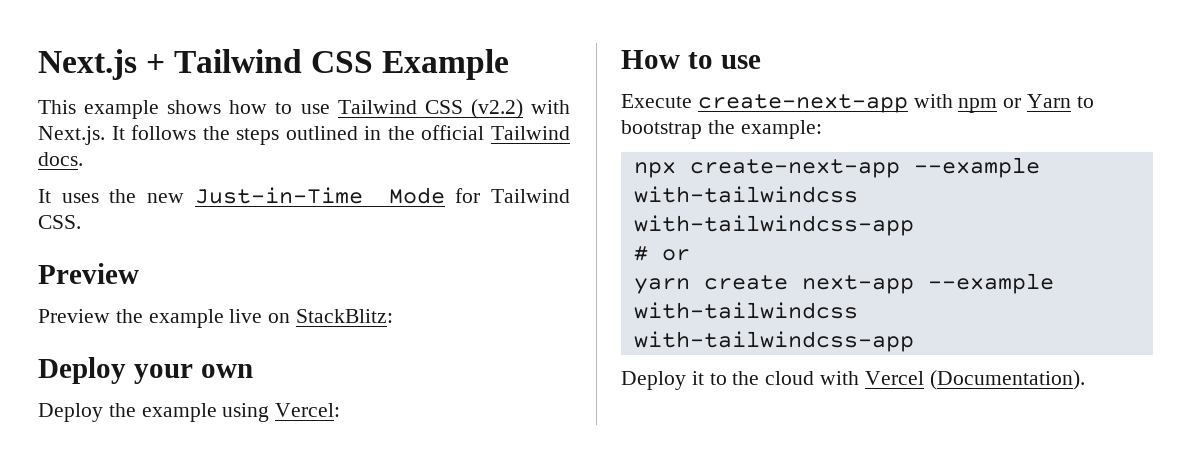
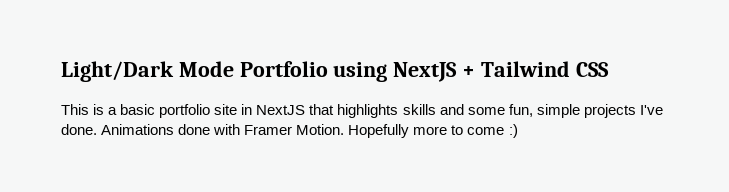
- Next.js + Tailwind CSS Example
+ Light/Dark Mode Portfolio using NextJS + Tailwind CSS
- This example shows how to use Tailwind CSS (v2.2) with Next.js. It follows the steps outlined in the official Tailwind docs.
- It uses the new Just-in-Time Mode for Tailwind CSS.
- Preview
- Preview the example live on StackBlitz:
- Deploy your own
- Deploy the example using Vercel:
- How to use
- Execute create-next-app with npm or Yarn to bootstrap the example:
- npx create-next-app --example with-tailwindcss with-tailwindcss-app
- # or
- yarn create next-app --example with-tailwindcss with-tailwindcss-app
- Deploy it to the cloud with Vercel (Documentation).
+ This is a basic portfolio site in NextJS that highlights skills and some fun, simple projects I've done. Animations done with Framer Motion. Hopefully more to come :)

